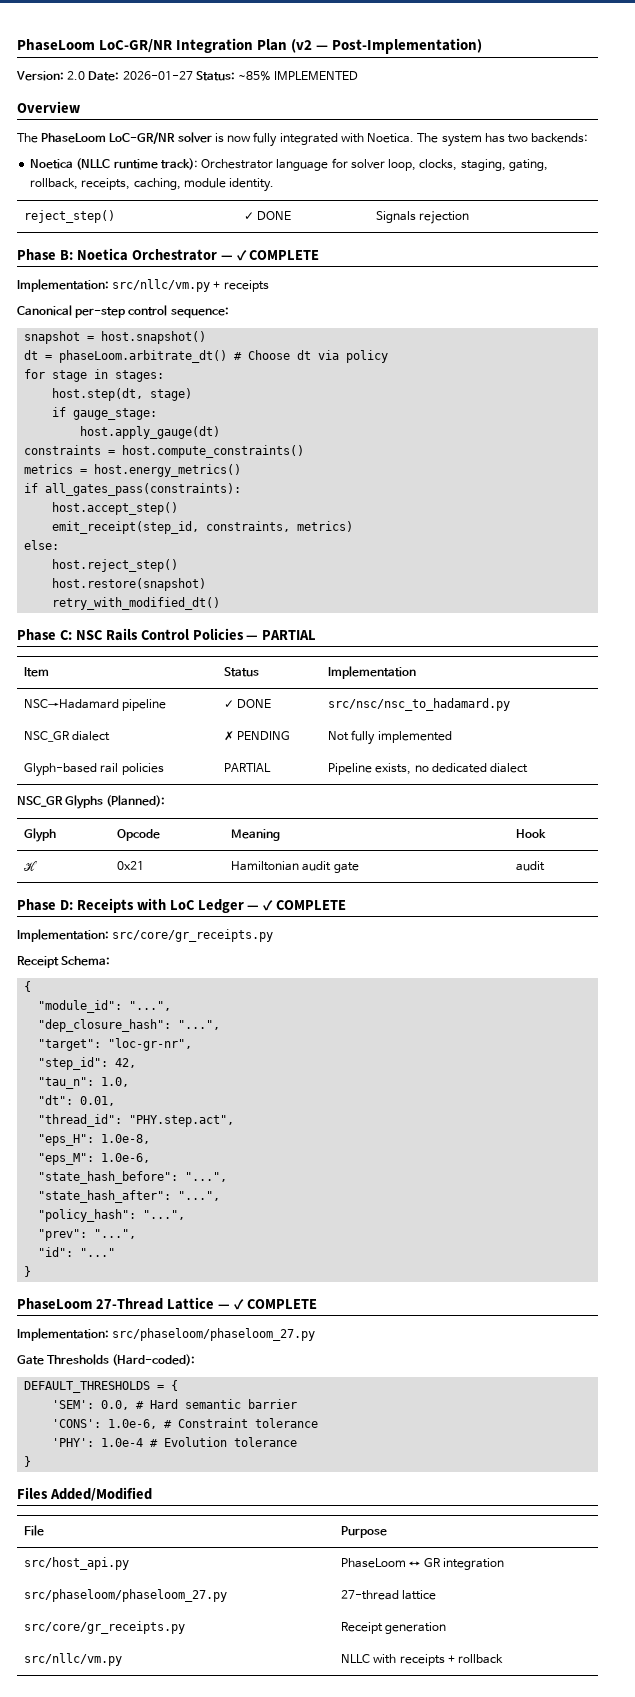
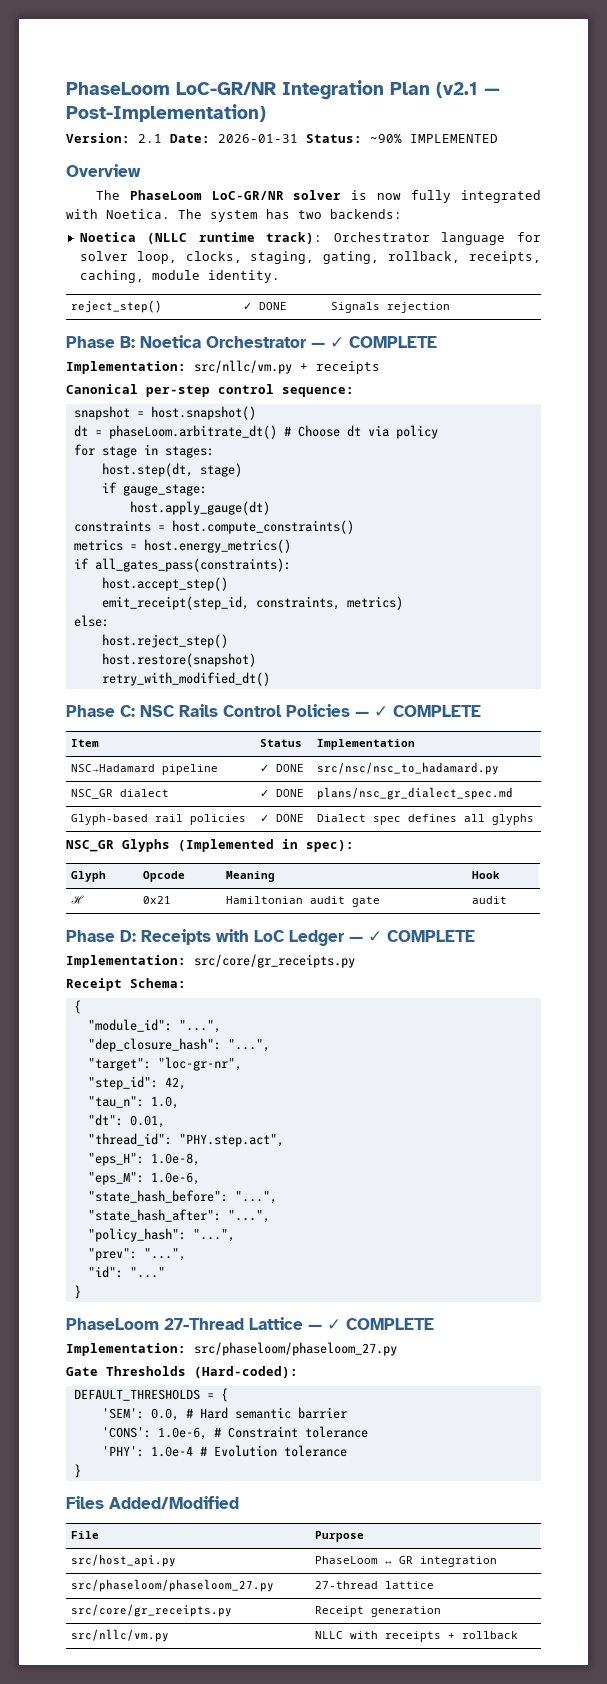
- PhaseLoom LoC-GR/NR Integration Plan (v2 — Post-Implementation)
+ PhaseLoom LoC-GR/NR Integration Plan (v2.1 — Post-Implementation)
- Version: 2.0 Date: 2026-01-27 Status: ~85% IMPLEMENTED
+ Version: 2.1 Date: 2026-01-31 Status: ~90% IMPLEMENTED
- Phase C: NSC Rails Control Policies — PARTIAL
+ Phase C: NSC Rails Control Policies — ✓ COMPLETE
- NSC_GR dialect | ✗ PENDING | Not fully implemented
- Glyph-based rail policies | PARTIAL | Pipeline exists, no dedicated dialect
+ NSC_GR dialect | ✓ DONE | plans/nsc_gr_dialect_spec.md
+ Glyph-based rail policies | ✓ DONE | Dialect spec defines all glyphs
- NSC_GR Glyphs (Planned):
+ NSC_GR Glyphs (Implemented in spec):

